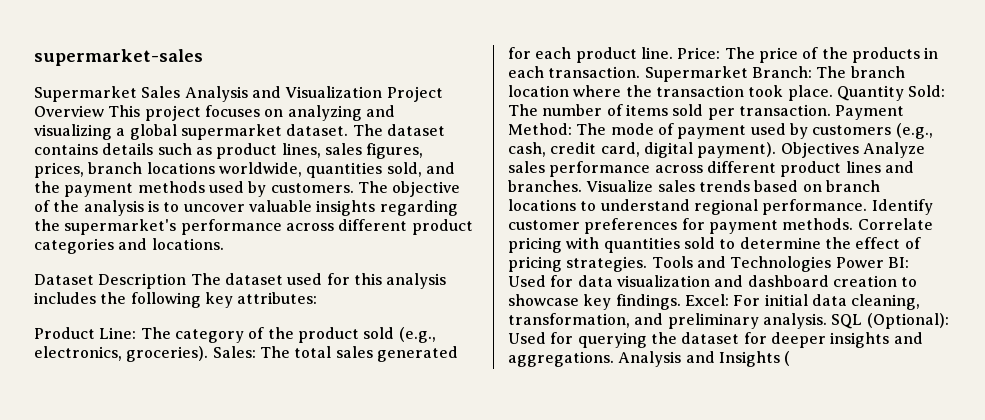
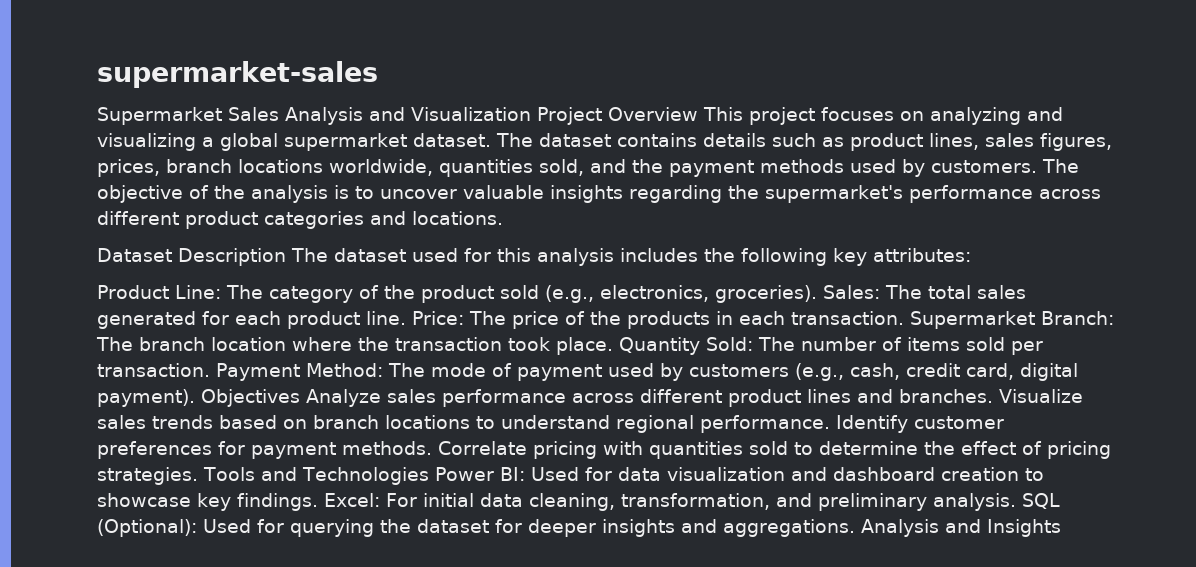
- Analysis and Insights (
+ Analysis and Insights

